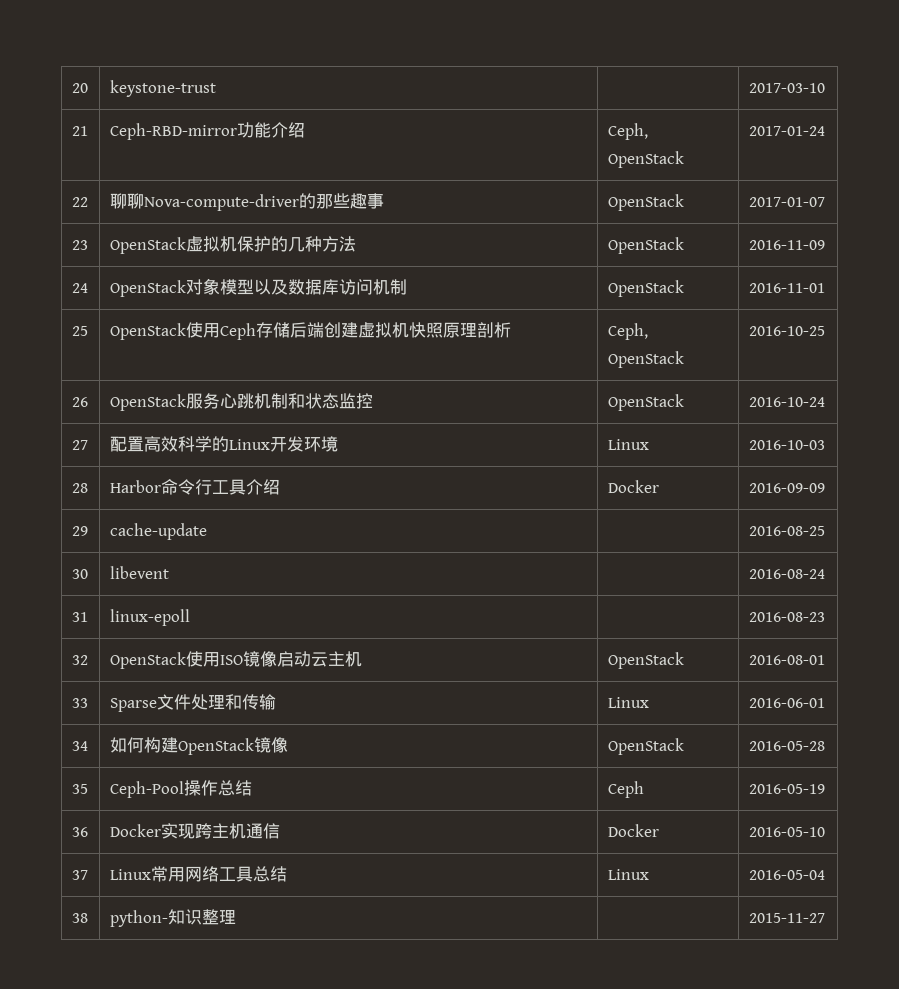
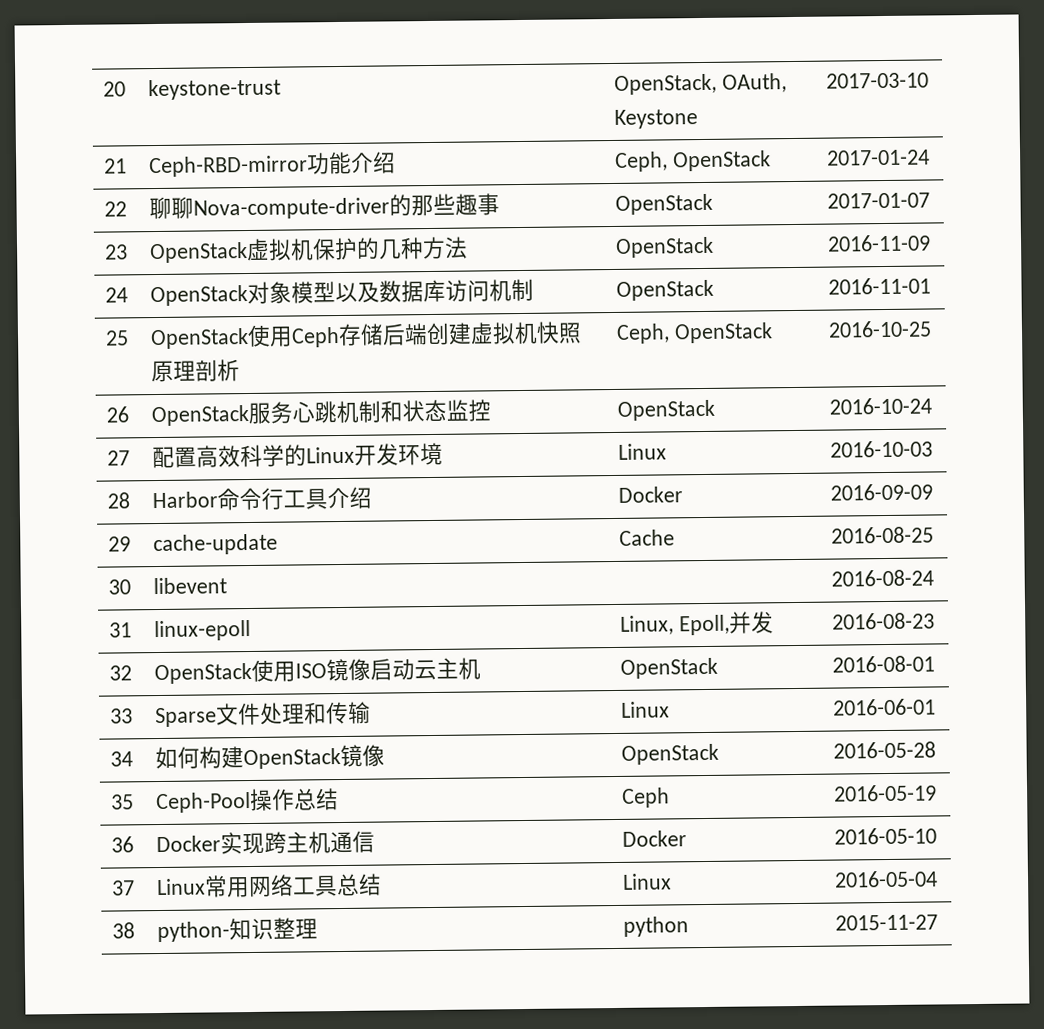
- 20 | keystone-trust | | 2017-03-10
+ 20 | keystone-trust | OpenStack, OAuth, Keystone | 2017-03-10
- 29 | cache-update | | 2016-08-25
+ 29 | cache-update | Cache | 2016-08-25
- 31 | linux-epoll | | 2016-08-23
+ 31 | linux-epoll | Linux, Epoll,并发 | 2016-08-23
- 38 | python-知识整理 | | 2015-11-27
+ 38 | python-知识整理 | python | 2015-11-27

